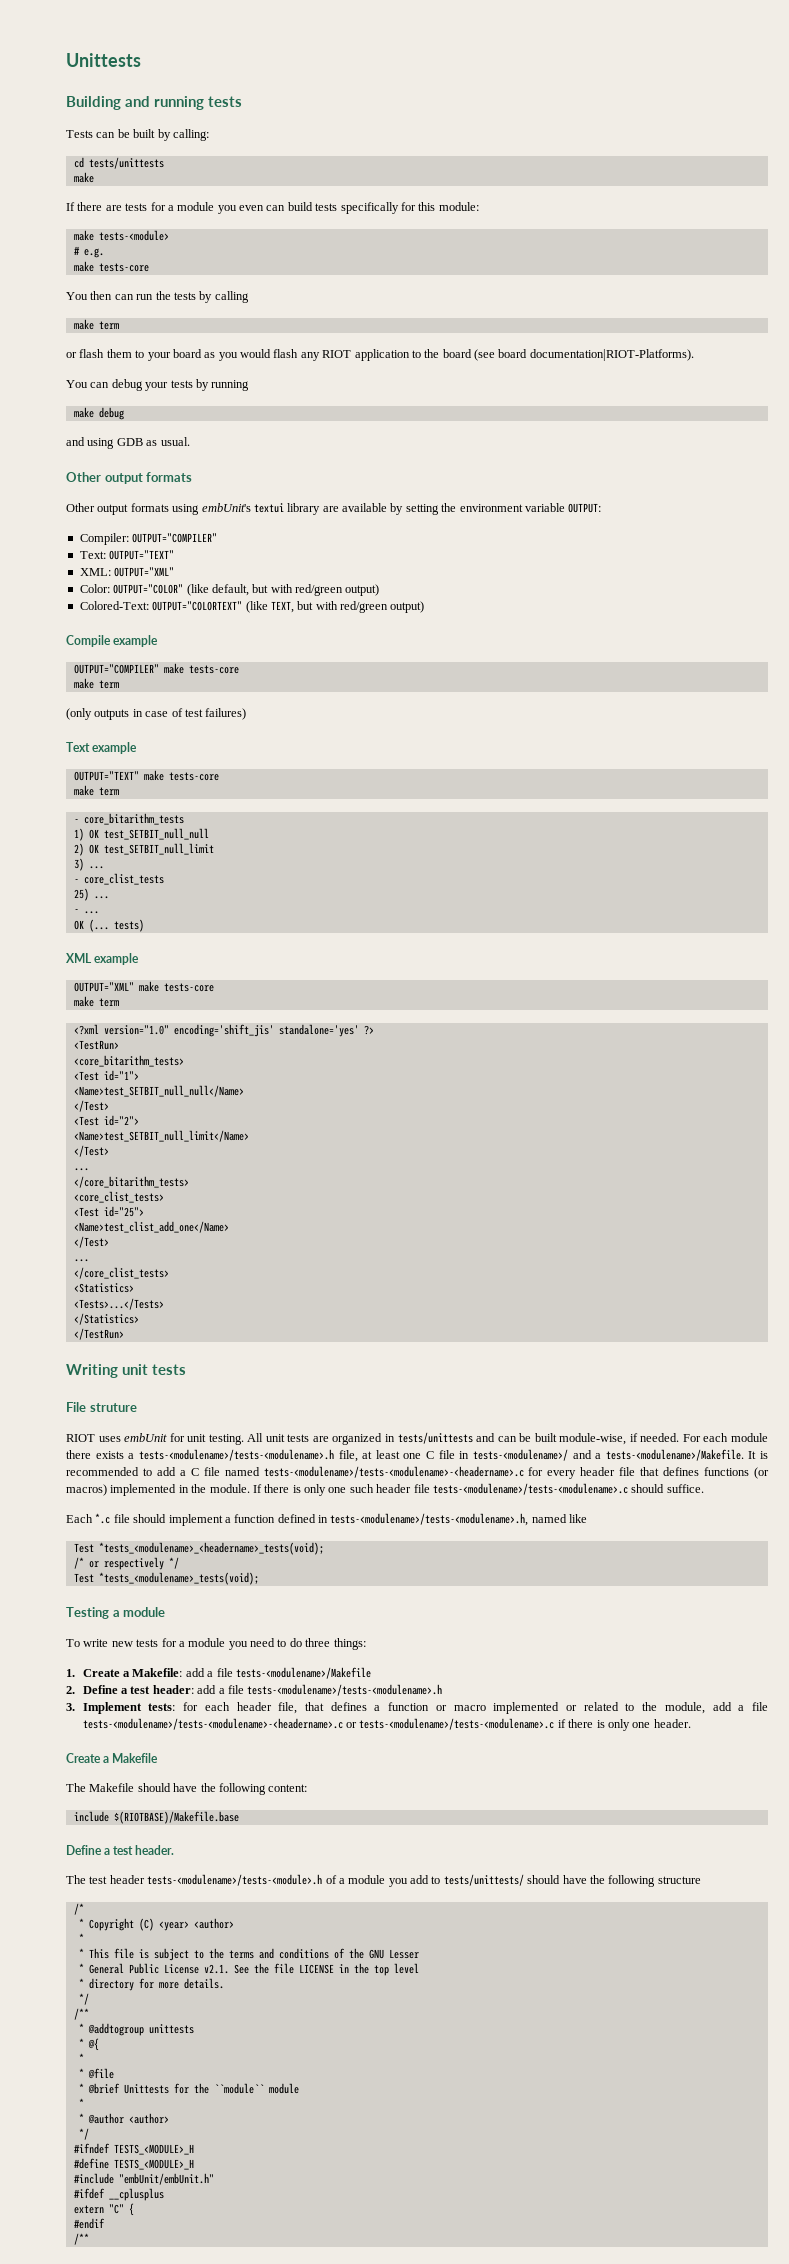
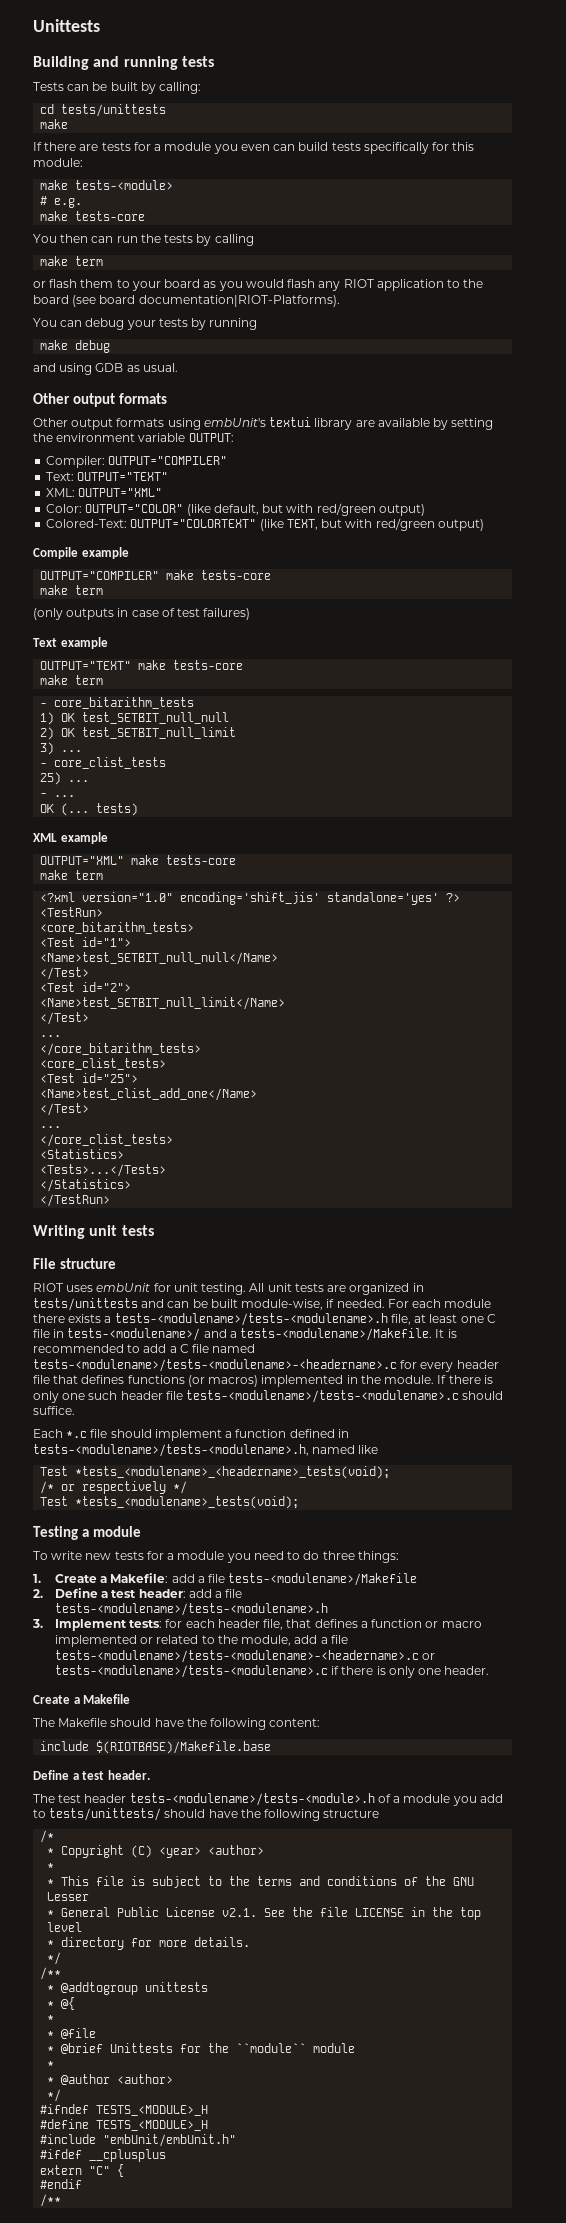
- File struture
+ File structure

